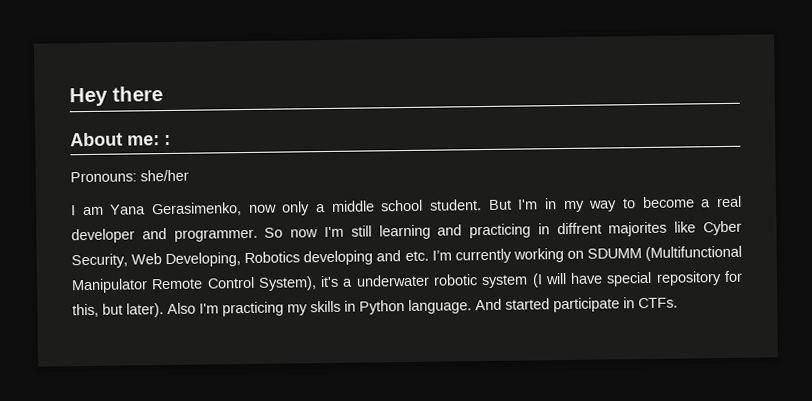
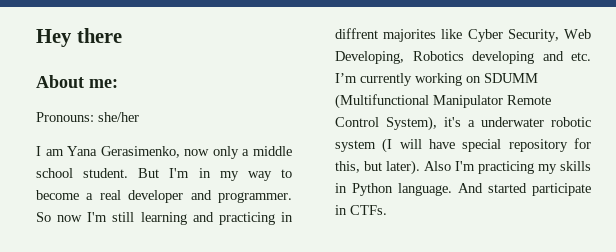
- About me: :
+ About me:

